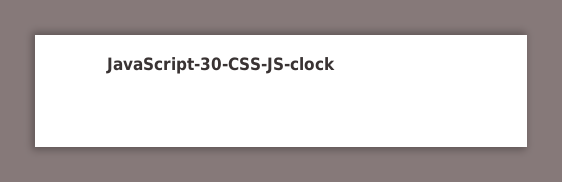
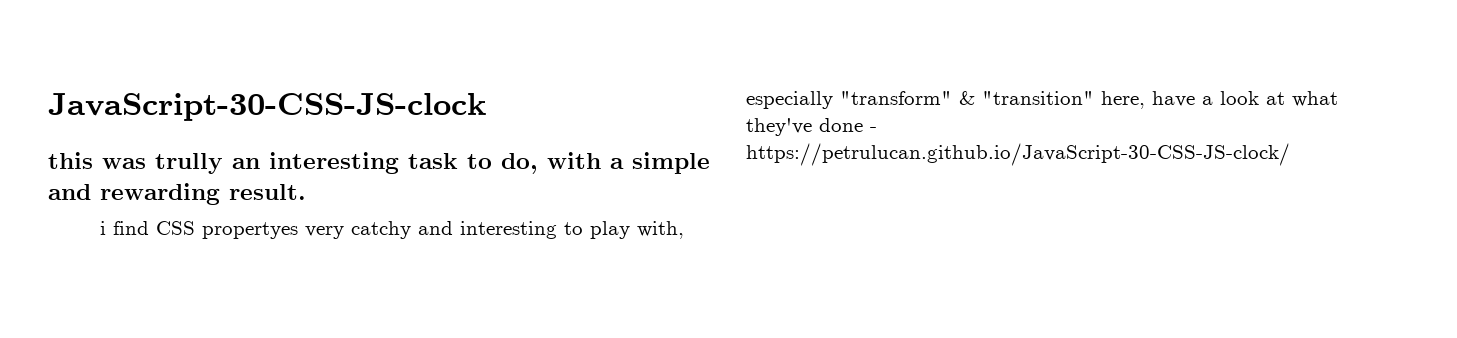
+ this was trully an interesting task to do, with a simple and rewarding result.
+ i find CSS propertyes very catchy and interesting to play with, especially "transform" & "transition" here, have a look at what they've done - https://petrulucan.github.io/JavaScript-30-CSS-JS-clock/

